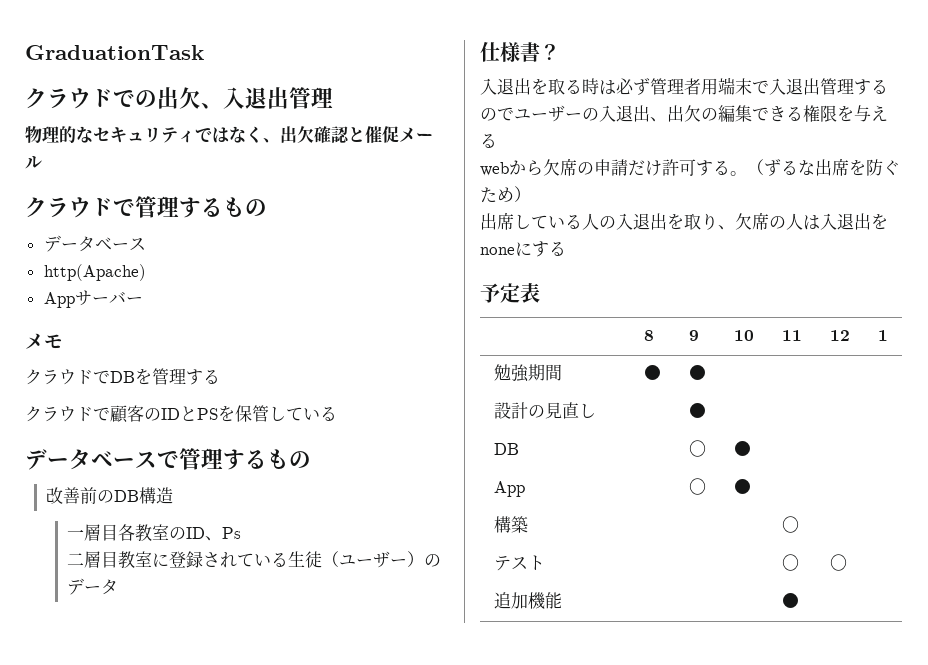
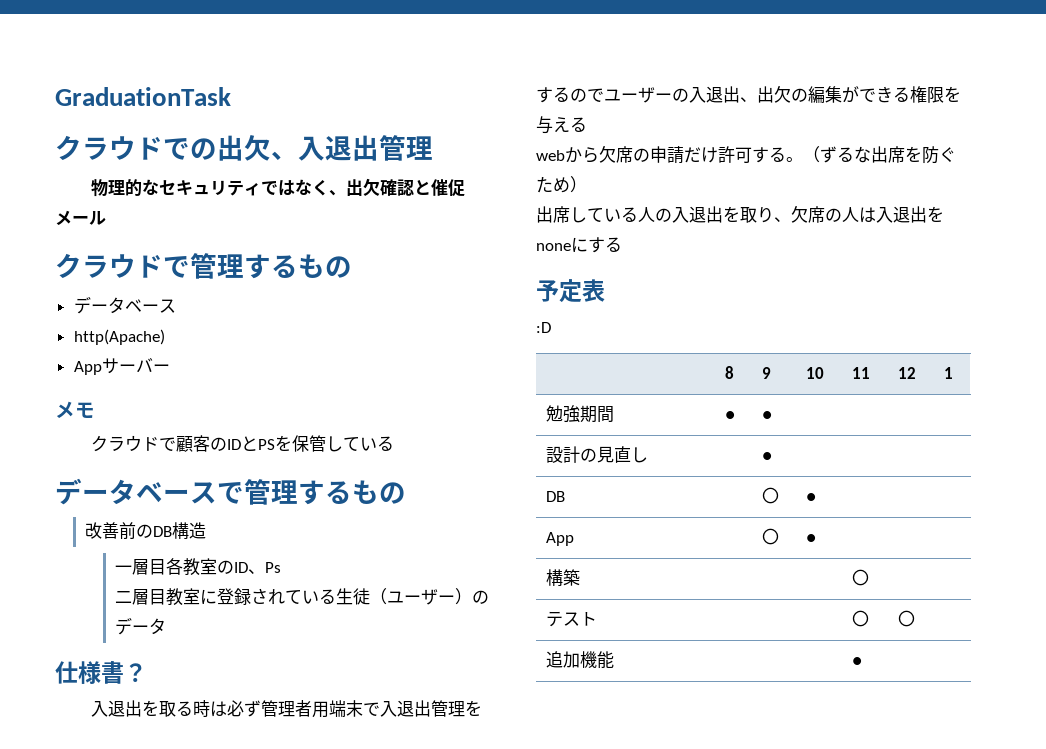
- クラウドでDBを管理する
- 入退出を取る時は必ず管理者用端末で入退出管理するのでユーザーの入退出、出欠の編集できる権限を与える
+ 入退出を取る時は必ず管理者用端末で入退出管理をするのでユーザーの入退出、出欠の編集ができる権限を与える
+ :D

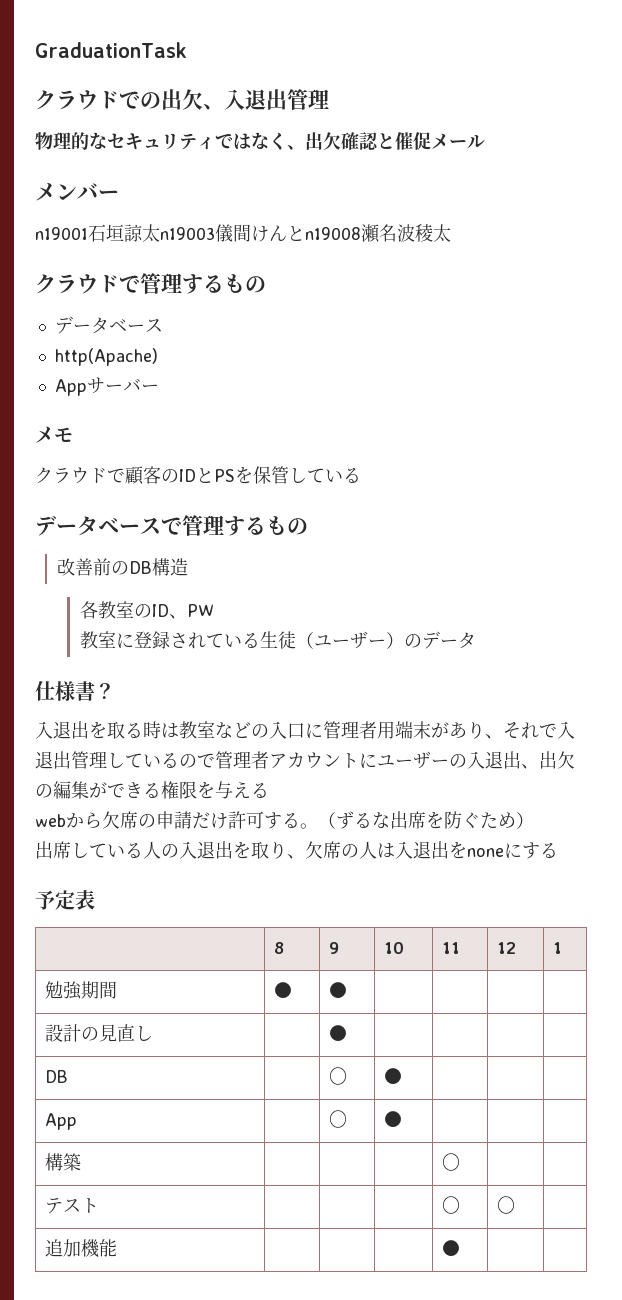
+ メンバー
+ n19001石垣諒太n19003儀間けんとn19008瀬名波稜太
- 一層目各教室のID、Ps
- 二層目教室に登録されている生徒（ユーザー）のデータ
+ 各教室のID、PW
+ 教室に登録されている生徒（ユーザー）のデータ
- 入退出を取る時は必ず管理者用端末で入退出管理をするのでユーザーの入退出、出欠の編集ができる権限を与える
+ 入退出を取る時は教室などの入口に管理者用端末があり、それで入退出管理しているので管理者アカウントにユーザーの入退出、出欠の編集ができる権限を与える
- :D

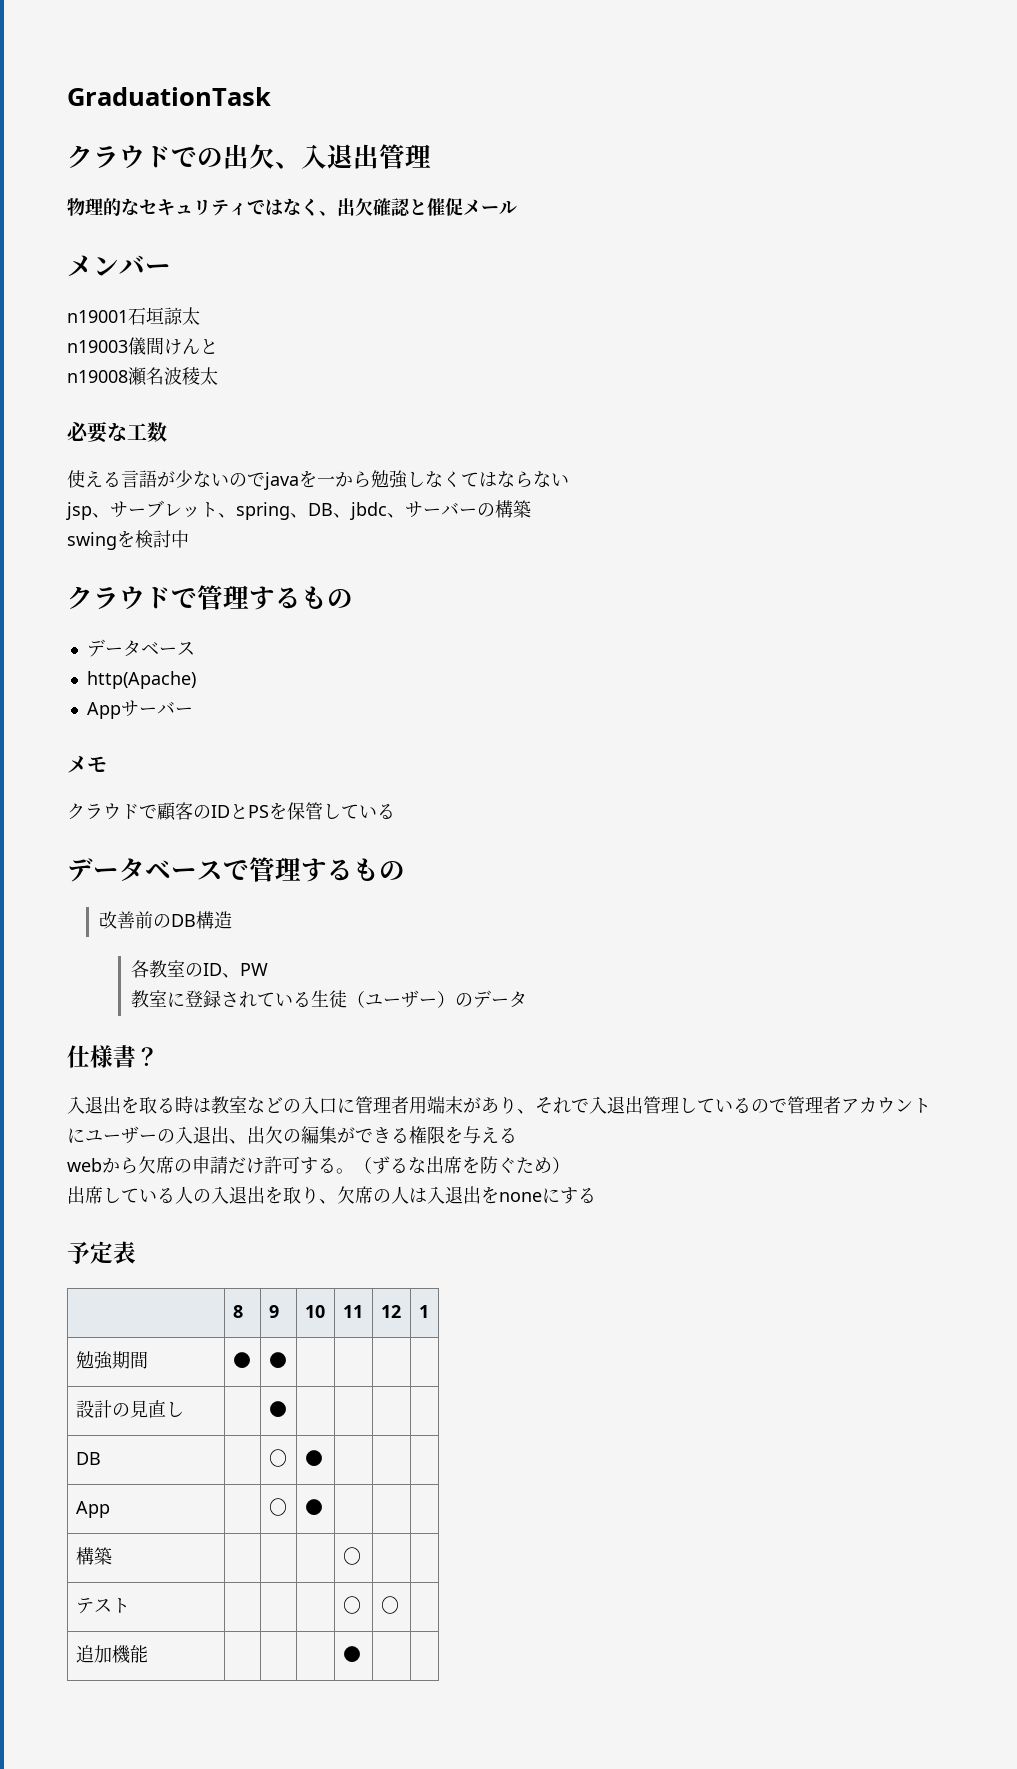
- n19001石垣諒太n19003儀間けんとn19008瀬名波稜太
+ n19001石垣諒太
+ n19003儀間けんと
+ n19008瀬名波稜太
+ 必要な工数
+ 使える言語が少ないのでjavaを一から勉強しなくてはならない
+ jsp、サーブレット、spring、DB、jbdc、サーバーの構築
+ swingを検討中

